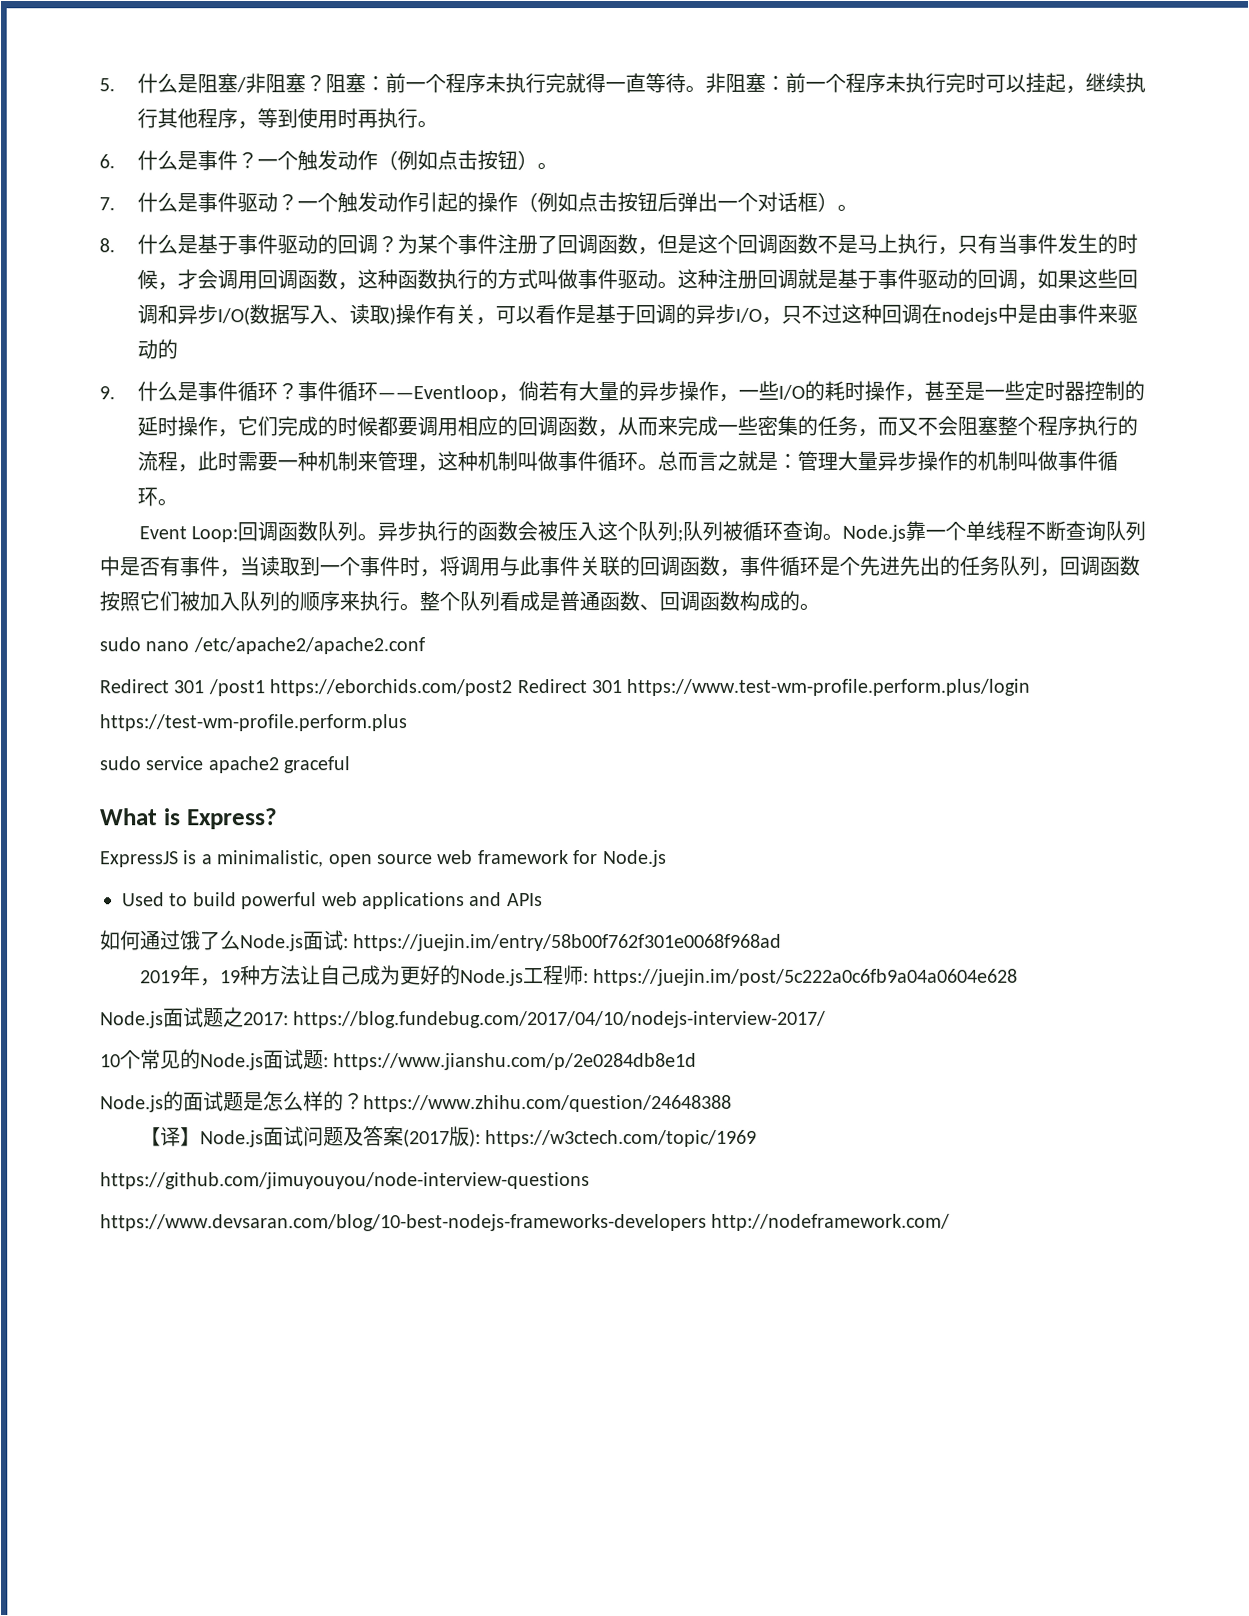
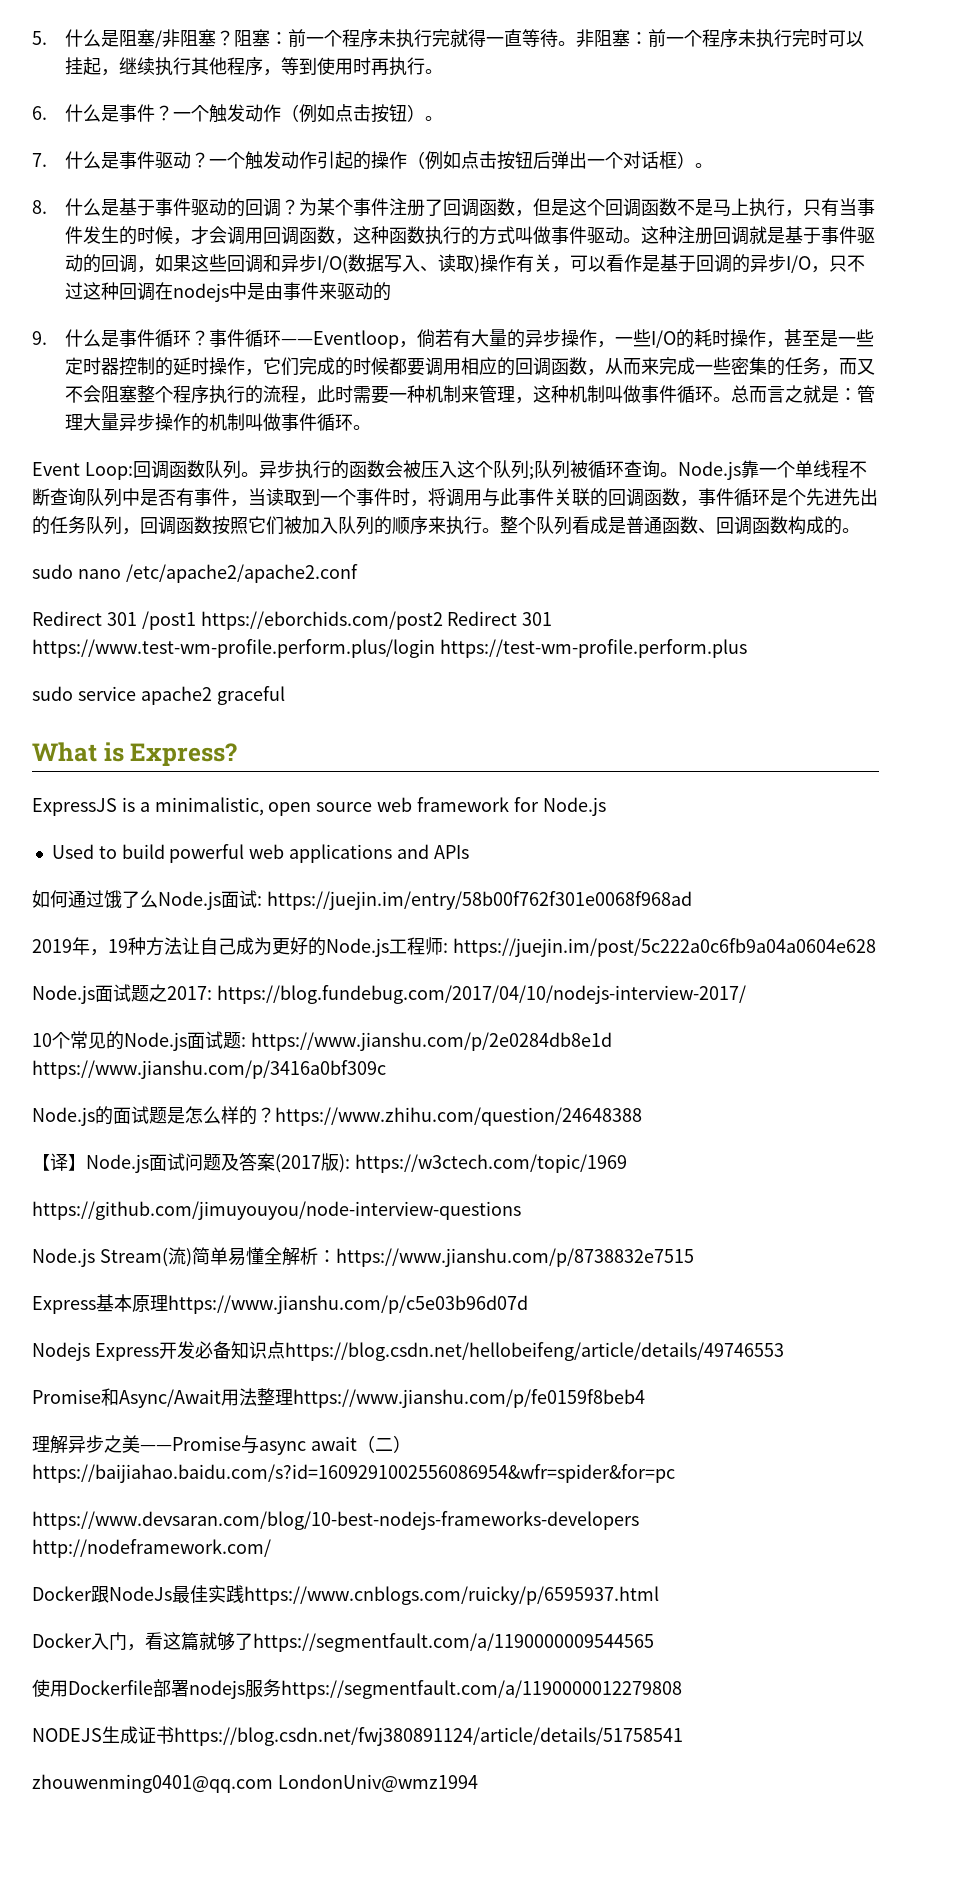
- 10个常见的Node.js面试题: https://www.jianshu.com/p/2e0284db8e1d
+ 10个常见的Node.js面试题: https://www.jianshu.com/p/2e0284db8e1d https://www.jianshu.com/p/3416a0bf309c
+ Node.js Stream(流)简单易懂全解析：https://www.jianshu.com/p/8738832e7515
+ Express基本原理https://www.jianshu.com/p/c5e03b96d07d
+ Nodejs Express开发必备知识点https://blog.csdn.net/hellobeifeng/article/details/49746553
+ Promise和Async/Await用法整理https://www.jianshu.com/p/fe0159f8beb4
+ 理解异步之美——Promise与async await（二）https://baijiahao.baidu.com/s?id=1609291002556086954&wfr=spider&for=pc
  https://www.devsaran.com/blog/10-best-nodejs-frameworks-developers http://nodeframework.com/
+ Docker跟NodeJs最佳实践https://www.cnblogs.com/ruicky/p/6595937.html
+ Docker入门，看这篇就够了https://segmentfault.com/a/1190000009544565
+ 使用Dockerfile部署nodejs服务https://segmentfault.com/a/1190000012279808
+ NODEJS生成证书https://blog.csdn.net/fwj380891124/article/details/51758541
+ zhouwenming0401@qq.com LondonUniv@wmz1994

